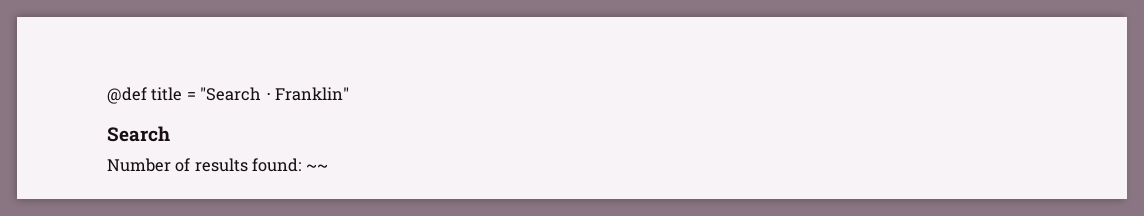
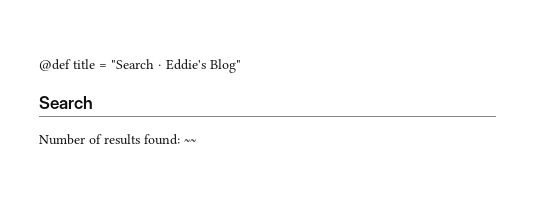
- @def title = "Search ⋅ Franklin"
+ @def title = "Search ⋅ Eddie's Blog"

